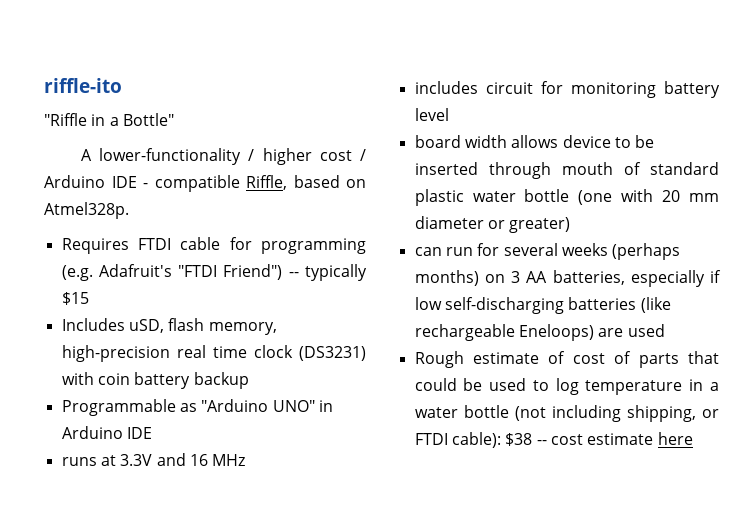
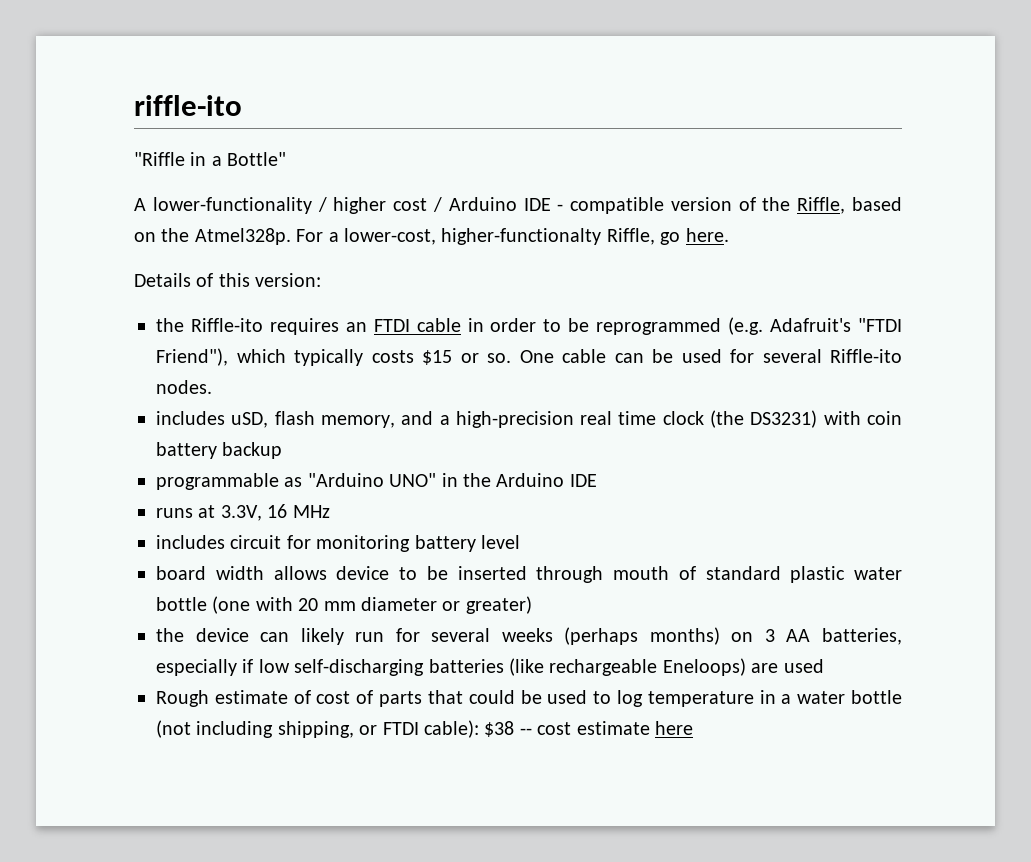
- A lower-functionality / higher cost / Arduino IDE - compatible Riffle, based on Atmel328p.
- Requires FTDI cable for programming (e.g. Adafruit's "FTDI Friend") -- typically $15
- Includes uSD, flash memory, high-precision real time clock (DS3231) with coin battery backup
+ A lower-functionality / higher cost / Arduino IDE - compatible version of the Riffle, based on the Atmel328p. For a lower-cost, higher-functionalty Riffle, go here.
+ Details of this version:
+ the Riffle-ito requires an FTDI cable in order to be reprogrammed (e.g. Adafruit's "FTDI Friend"), which typically costs $15 or so. One cable can be used for several Riffle-ito nodes.
+ includes uSD, flash memory, and a high-precision real time clock (the DS3231) with coin battery backup
- Programmable as "Arduino UNO" in Arduino IDE
+ programmable as "Arduino UNO" in the Arduino IDE
- runs at 3.3V and 16 MHz
+ runs at 3.3V, 16 MHz
- can run for several weeks (perhaps months) on 3 AA batteries, especially if low self-discharging batteries (like rechargeable Eneloops) are used
+ the device can likely run for several weeks (perhaps months) on 3 AA batteries, especially if low self-discharging batteries (like rechargeable Eneloops) are used

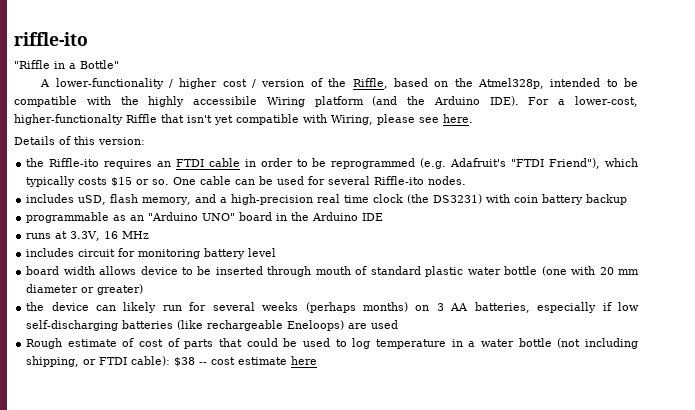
- A lower-functionality / higher cost / Arduino IDE - compatible version of the Riffle, based on the Atmel328p. For a lower-cost, higher-functionalty Riffle, go here.
+ A lower-functionality / higher cost / version of the Riffle, based on the Atmel328p, intended to be compatible with the highly accessibile Wiring platform (and the Arduino IDE). For a lower-cost, higher-functionalty Riffle that isn't yet compatible with Wiring, please see here.
- programmable as "Arduino UNO" in the Arduino IDE
+ programmable as an "Arduino UNO" board in the Arduino IDE

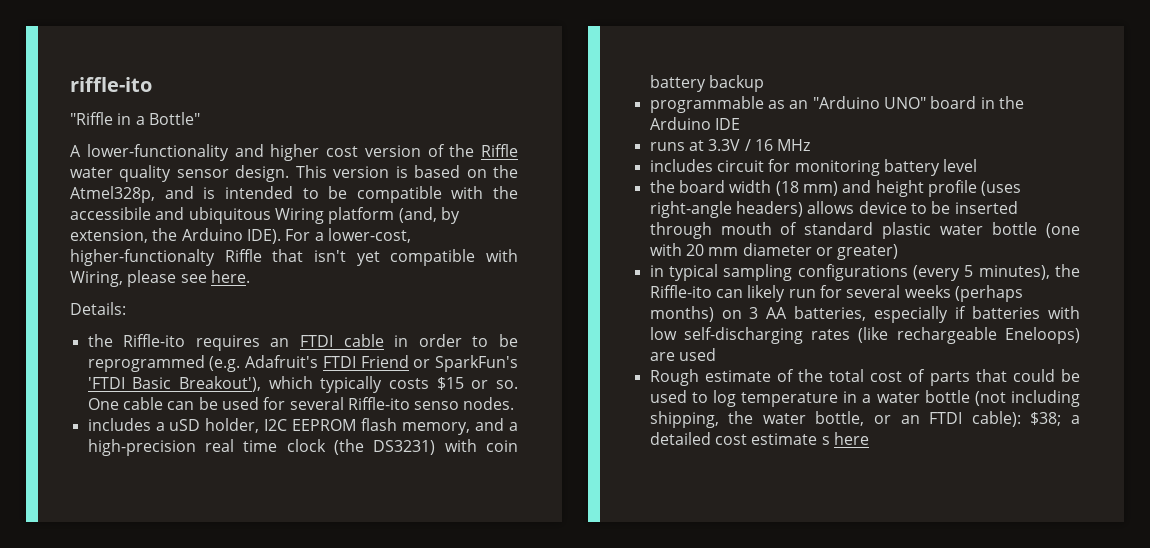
- A lower-functionality / higher cost / version of the Riffle, based on the Atmel328p, intended to be compatible with the highly accessibile Wiring platform (and the Arduino IDE).
+ A lower-functionality and higher cost version of the Riffle water quality sensor design. This version is based on the Atmel328p, and is intended to be compatible with the accessibile and ubiquitous Wiring platform (and, by extension, the Arduino IDE).
- Details of this version:
+ Details:
- the Riffle-ito requires an FTDI cable in order to be reprogrammed (e.g. Adafruit's "FTDI Friend"), which typically costs $15 or so.
+ the Riffle-ito requires an FTDI cable in order to be reprogrammed (e.g. Adafruit's FTDI Friend or SparkFun's 'FTDI Basic Breakout'), which typically costs $15 or so.
- One cable can be used for several Riffle-ito nodes.
+ One cable can be used for several Riffle-ito senso nodes.
- includes uSD, flash memory, and a high-precision real time clock (the DS3231) with coin battery backup
+ includes a uSD holder, I2C EEPROM flash memory, and a high-precision real time clock (the DS3231) with coin battery backup
- runs at 3.3V, 16 MHz
+ runs at 3.3V / 16 MHz
- board width allows device to be inserted through mouth of standard plastic water bottle (one with 20 mm diameter or greater)
+ the board width (18 mm) and height profile (uses right-angle headers) allows device to be inserted through mouth of standard plastic water bottle (one with 20 mm diameter or greater)
- the device can likely run for several weeks (perhaps months) on 3 AA batteries, especially if low self-discharging batteries (like rechargeable Eneloops) are used
+ in typical sampling configurations (every 5 minutes), the Riffle-ito can likely run for several weeks (perhaps months) on 3 AA batteries, especially if batteries with low self-discharging rates (like rechargeable Eneloops) are used
- Rough estimate of cost of parts that could be used to log temperature in a water bottle (not including shipping, or FTDI cable): $38 -- cost estimate here
+ Rough estimate of the total cost of parts that could be used to log temperature in a water bottle (not including shipping, the water bottle, or an FTDI cable): $38; a detailed cost estimate s here

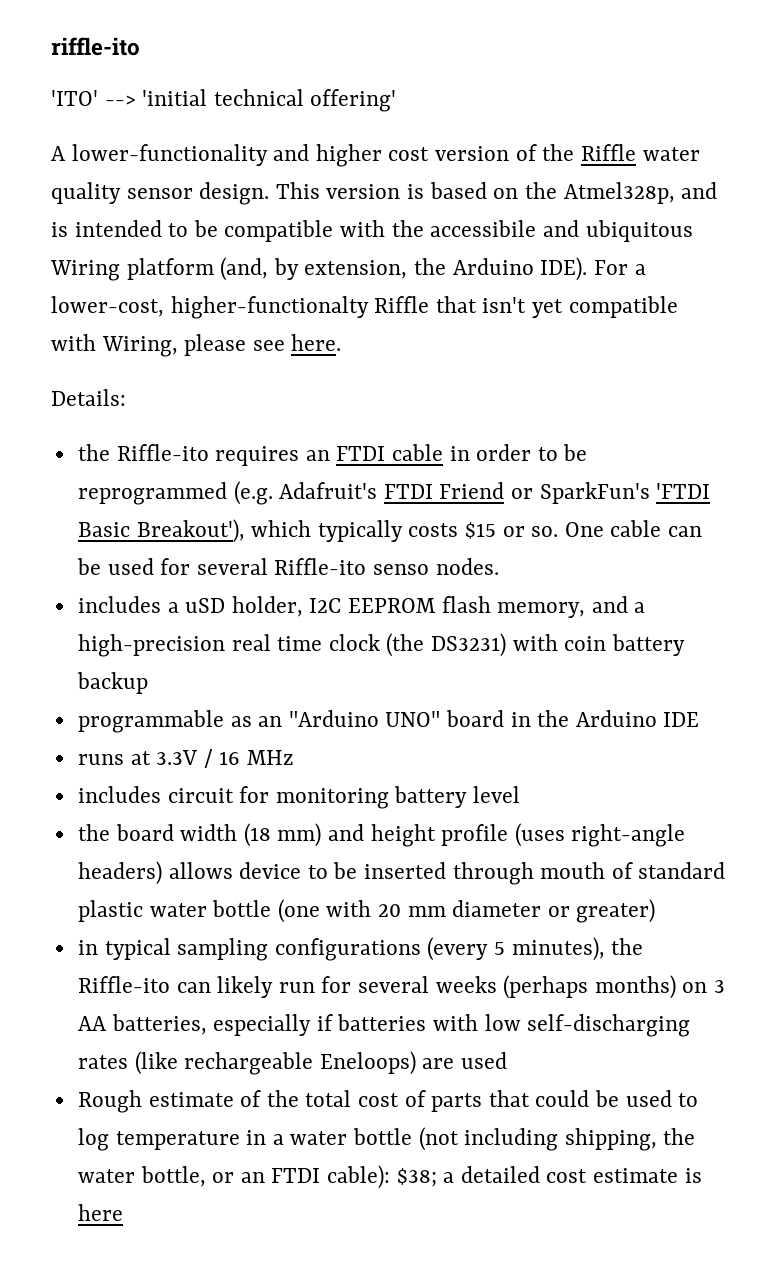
- "Riffle in a Bottle"
+ 'ITO' --> 'initial technical offering'
- Rough estimate of the total cost of parts that could be used to log temperature in a water bottle (not including shipping, the water bottle, or an FTDI cable): $38; a detailed cost estimate s here
+ Rough estimate of the total cost of parts that could be used to log temperature in a water bottle (not including shipping, the water bottle, or an FTDI cable): $38; a detailed cost estimate is here

